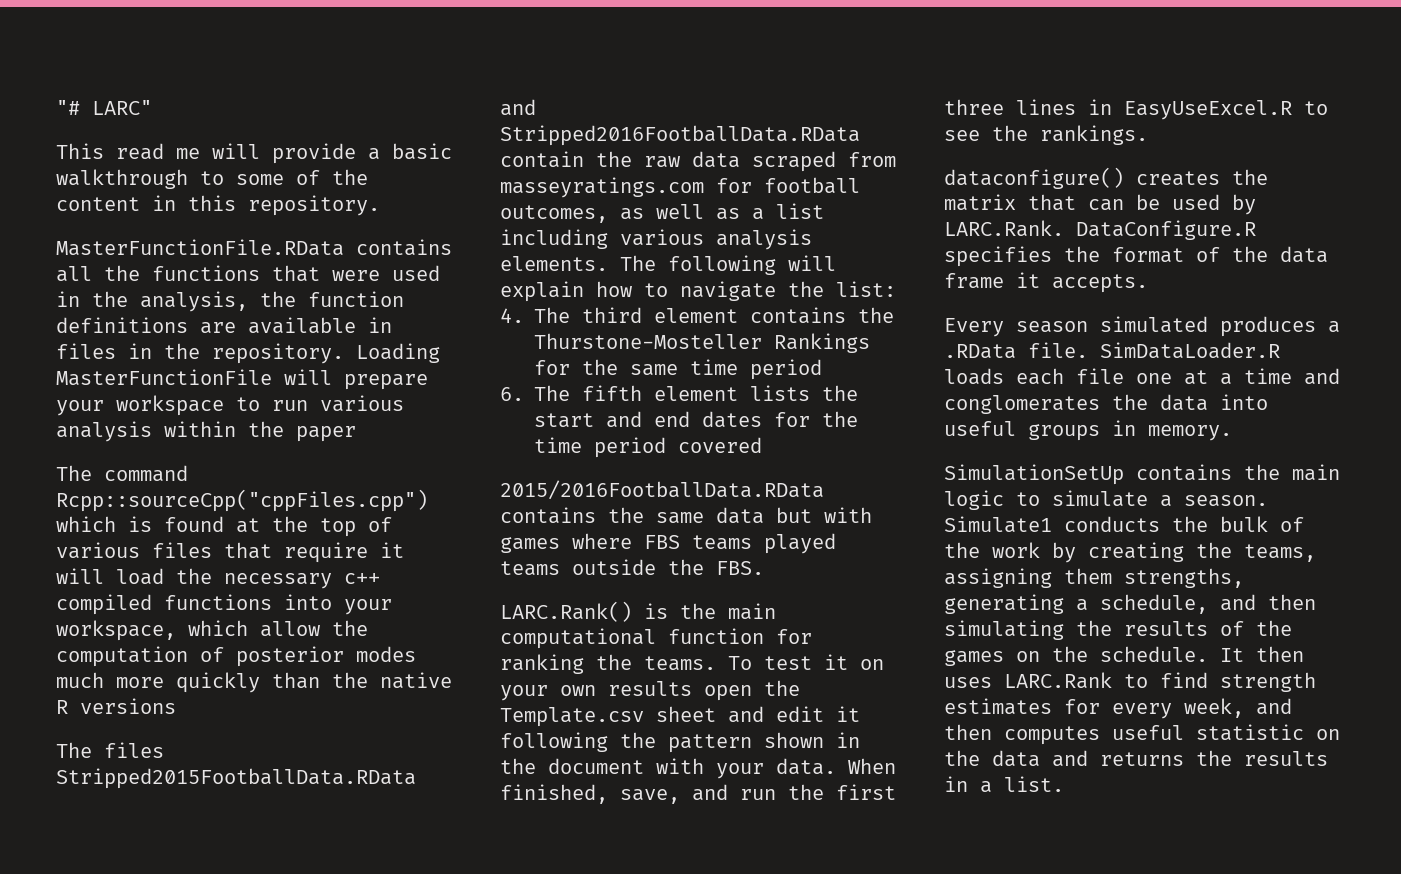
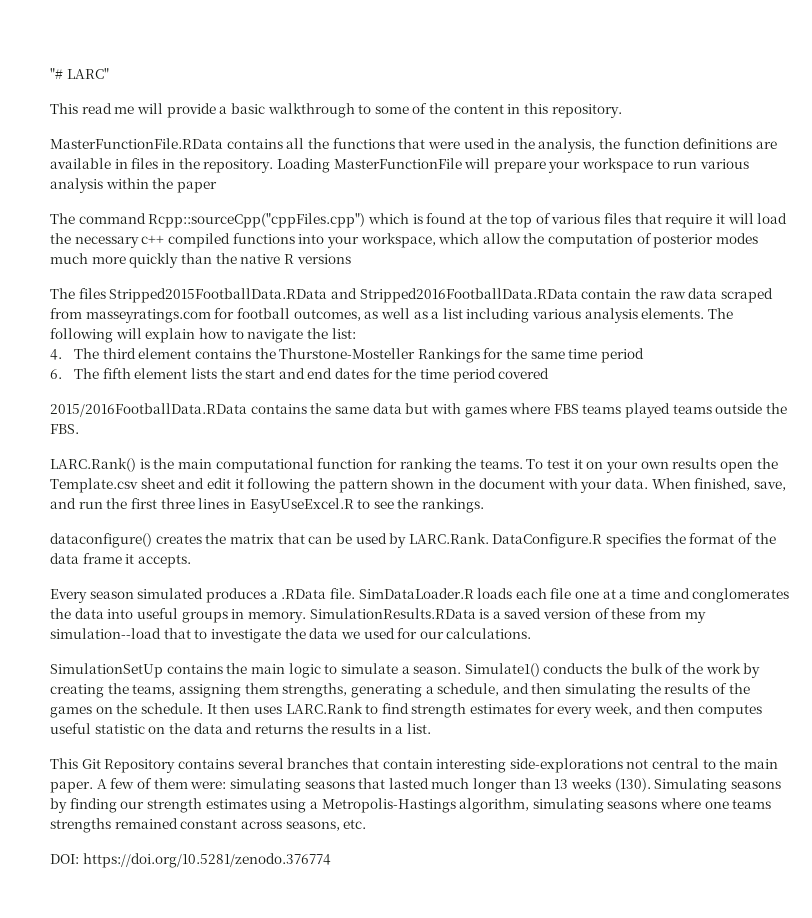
+ SimulationResults.RData is a saved version of these from my simulation--load that to investigate the data we used for our calculations.
- Simulate1 conducts the bulk of the work by creating the teams, assigning them strengths, generating a schedule, and then simulating the results of the games on the schedule.
+ Simulate1() conducts the bulk of the work by creating the teams, assigning them strengths, generating a schedule, and then simulating the results of the games on the schedule.
+ This Git Repository contains several branches that contain interesting side-explorations not central to the main paper. A few of them were: simulating seasons that lasted much longer than 13 weeks (130). Simulating seasons by finding our strength estimates using a Metropolis-Hastings algorithm, simulating seasons where one teams strengths remained constant across seasons, etc.
+ DOI: https://doi.org/10.5281/zenodo.376774

